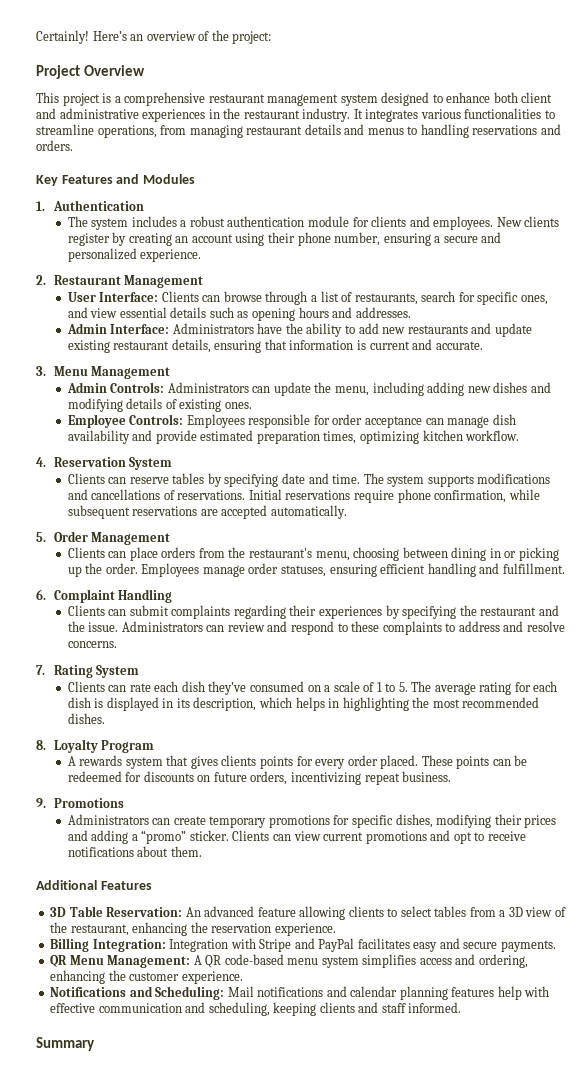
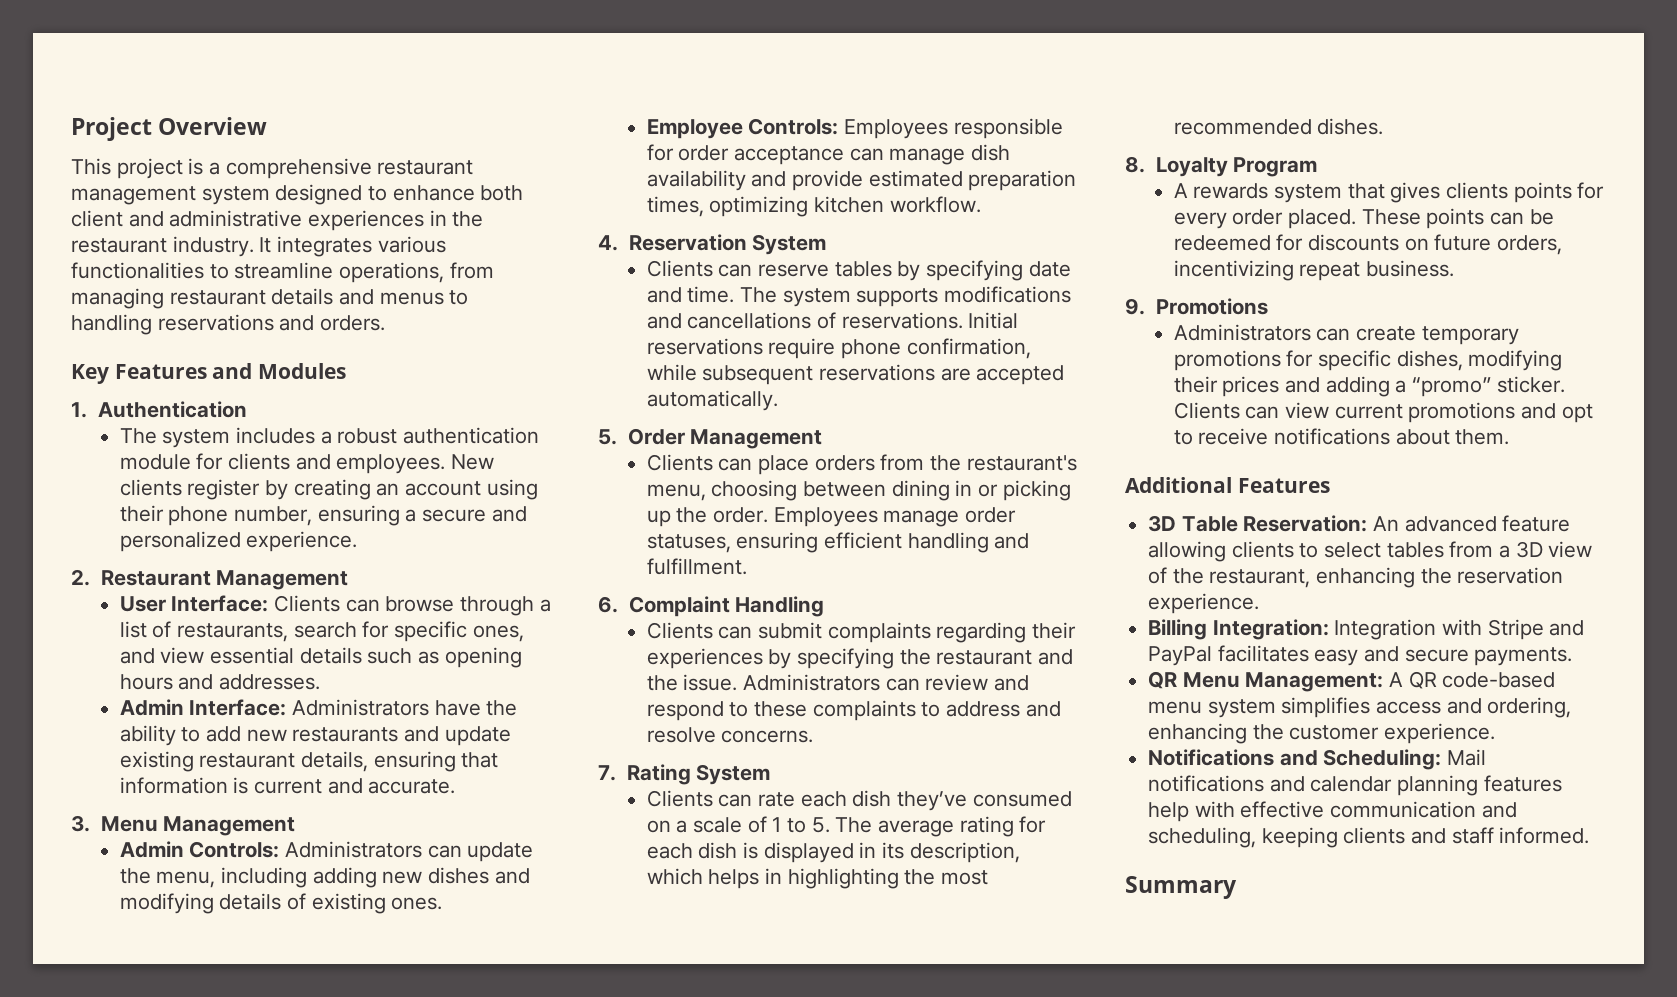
- Certainly! Here’s an overview of the project:

